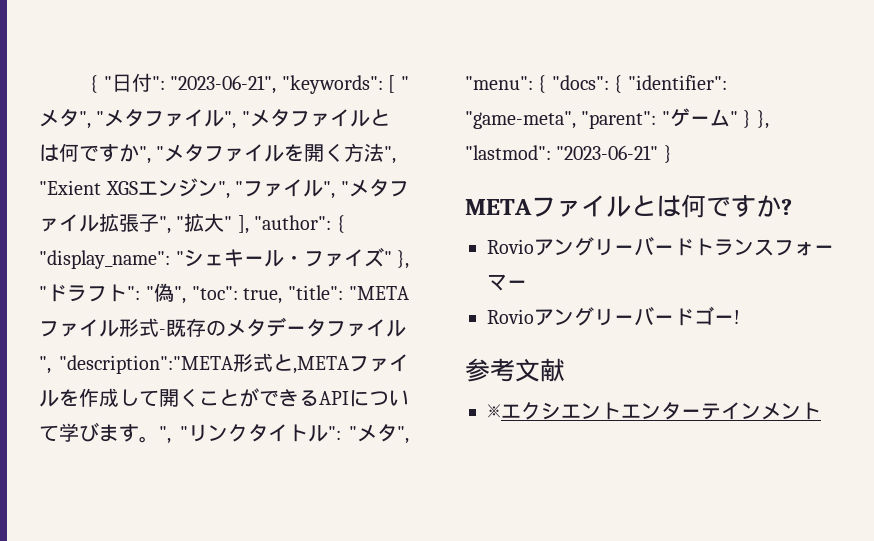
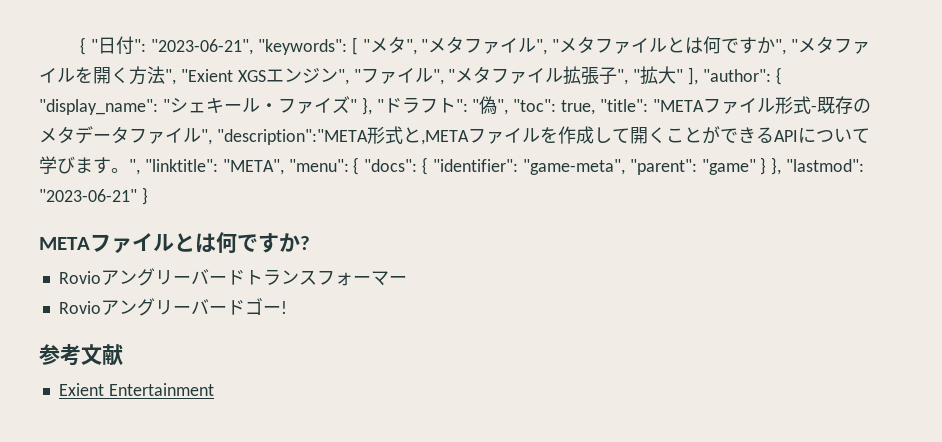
- ", "リンクタイトル": "メタ", "menu": { "docs": { "identifier": "game-meta", "parent": "ゲーム" } }, "lastmod": "2023-06-21" }
+ ", "linktitle": "META", "menu": { "docs": { "identifier": "game-meta", "parent": "game" } }, "lastmod": "2023-06-21" }
- ※エクシエントエンターテインメント
+ Exient Entertainment

